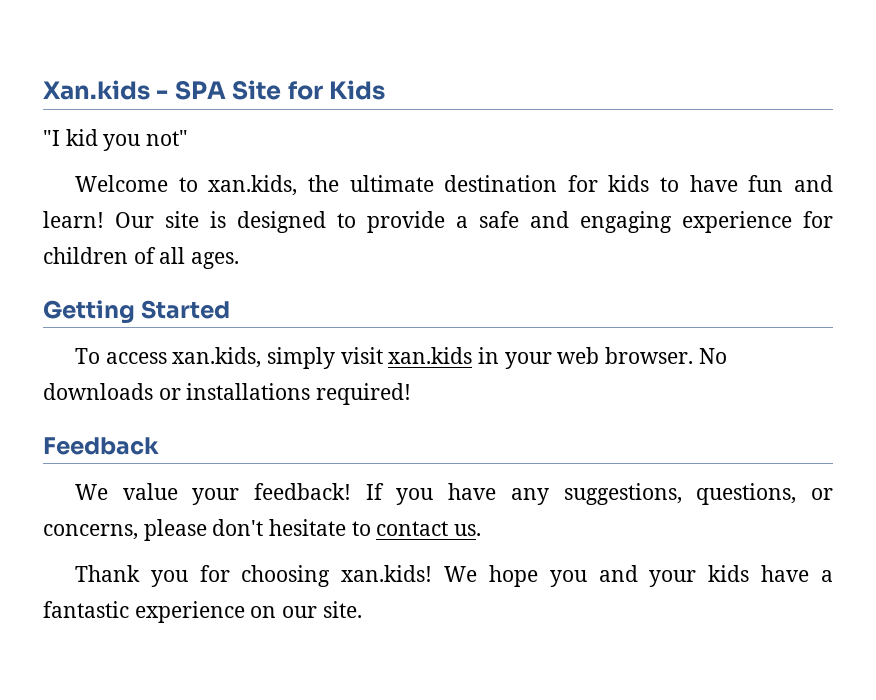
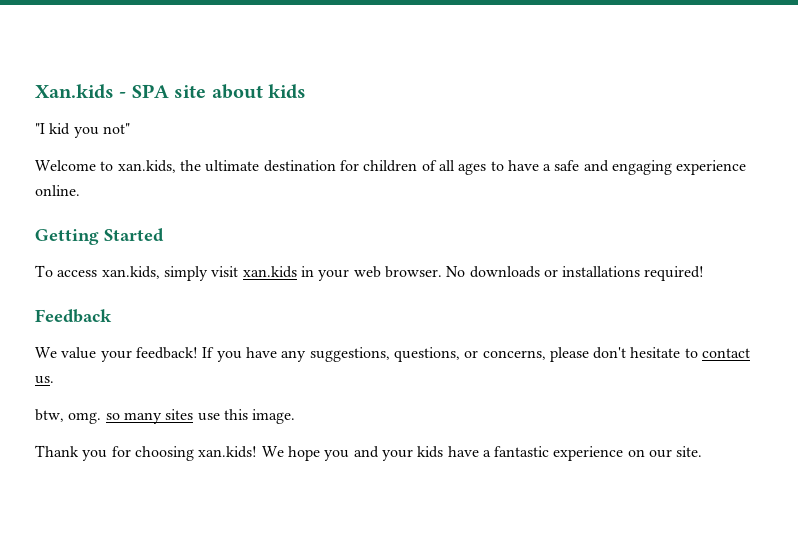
- Xan.kids - SPA Site for Kids
+ Xan.kids - SPA site about kids
- Welcome to xan.kids, the ultimate destination for kids to have fun and learn! Our site is designed to provide a safe and engaging experience for children of all ages.
+ Welcome to xan.kids, the ultimate destination for children of all ages to have a safe and engaging experience online.
+ btw, omg. so many sites use this image.

